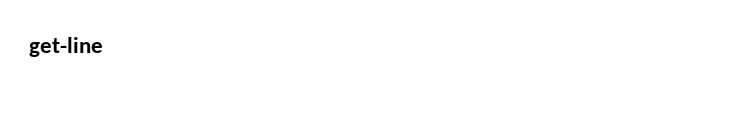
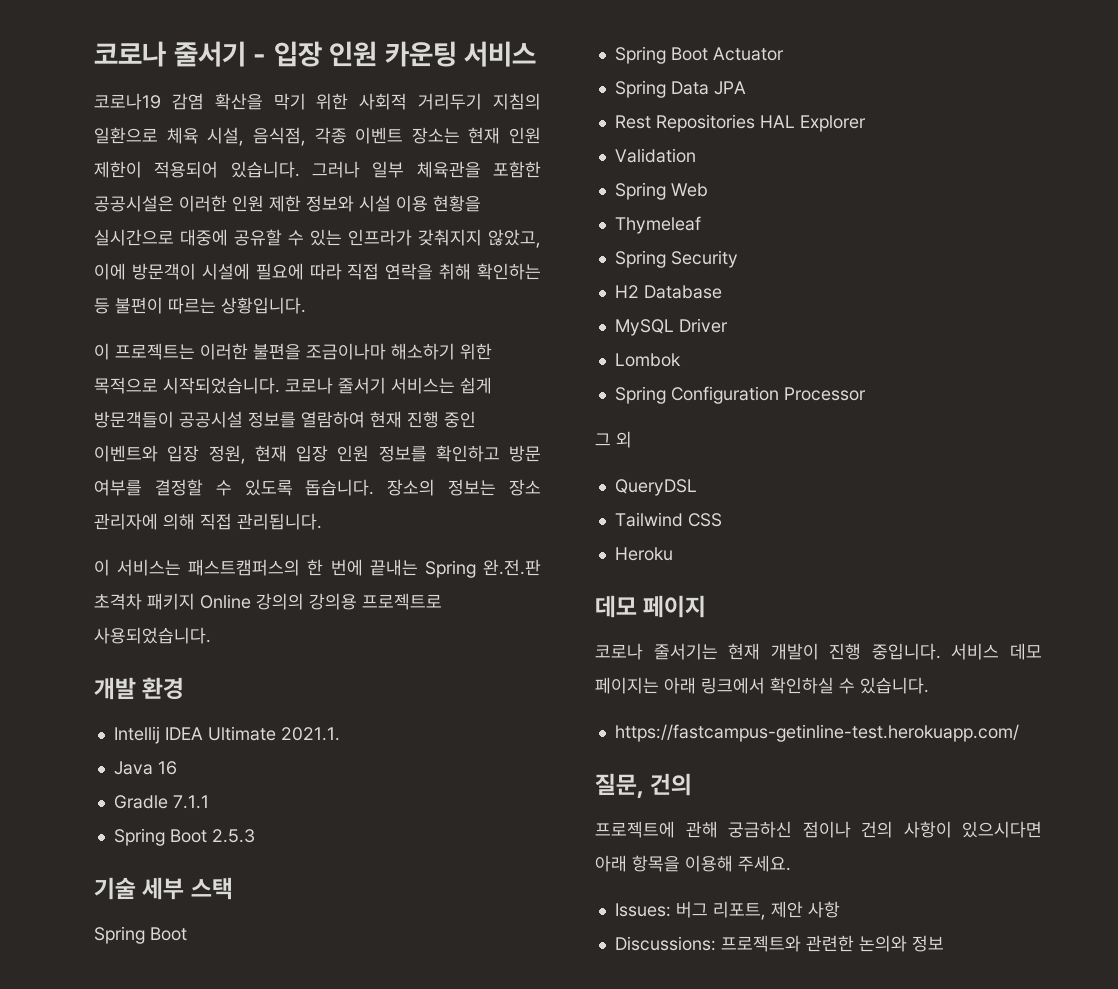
- get-line
+ 코로나 줄서기 - 입장 인원 카운팅 서비스
+ 코로나19 감염 확산을 막기 위한 사회적 거리두기 지침의 일환으로 체육 시설, 음식점, 각종 이벤트 장소는 현재 인원 제한이 적용되어 있습니다. 그러나 일부 체육관을 포함한 공공시설은 이러한 인원 제한 정보와 시설 이용 현황을 실시간으로 대중에 공유할 수 있는 인프라가 갖춰지지 않았고, 이에 방문객이 시설에 필요에 따라 직접 연락을 취해 확인하는 등 불편이 따르는 상황입니다.
+ 이 프로젝트는 이러한 불편을 조금이나마 해소하기 위한 목적으로 시작되었습니다. 코로나 줄서기 서비스는 쉽게 방문객들이 공공시설 정보를 열람하여 현재 진행 중인 이벤트와 입장 정원, 현재 입장 인원 정보를 확인하고 방문 여부를 결정할 수 있도록 돕습니다. 장소의 정보는 장소 관리자에 의해 직접 관리됩니다.
+ 이 서비스는 패스트캠퍼스의 한 번에 끝내는 Spring 완.전.판 초격차 패키지 Online 강의의 강의용 프로젝트로 사용되었습니다.
+ 개발 환경
+ Intellij IDEA Ultimate 2021.1.
+ Java 16
+ Gradle 7.1.1
+ Spring Boot 2.5.3
+ 기술 세부 스택
+ Spring Boot
+ Spring Boot Actuator
+ Spring Data JPA
+ Rest Repositories HAL Explorer
+ Validation
+ Spring Web
+ Thymeleaf
+ Spring Security
+ H2 Database
+ MySQL Driver
+ Lombok
+ Spring Configuration Processor
+ 그 외
+ QueryDSL
+ Tailwind CSS
+ Heroku
+ 데모 페이지
+ 코로나 줄서기는 현재 개발이 진행 중입니다. 서비스 데모 페이지는 아래 링크에서 확인하실 수 있습니다.
+ https://fastcampus-getinline-test.herokuapp.com/
+ 질문, 건의
+ 프로젝트에 관해 궁금하신 점이나 건의 사항이 있으시다면 아래 항목을 이용해 주세요.
+ Issues: 버그 리포트, 제안 사항
+ Discussions: 프로젝트와 관련한 논의와 정보

